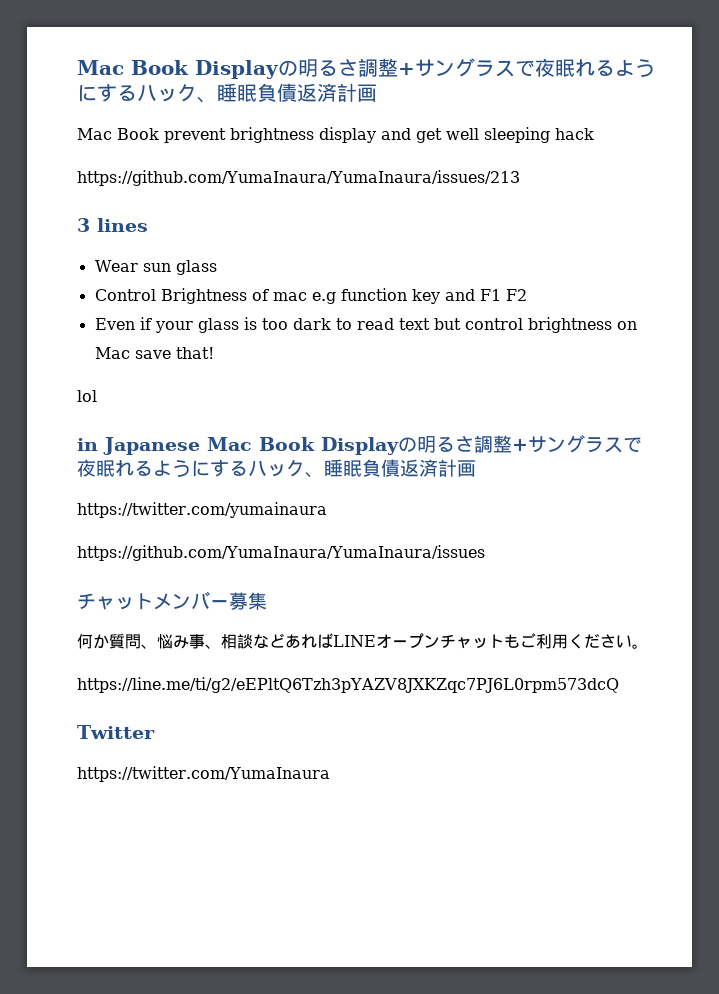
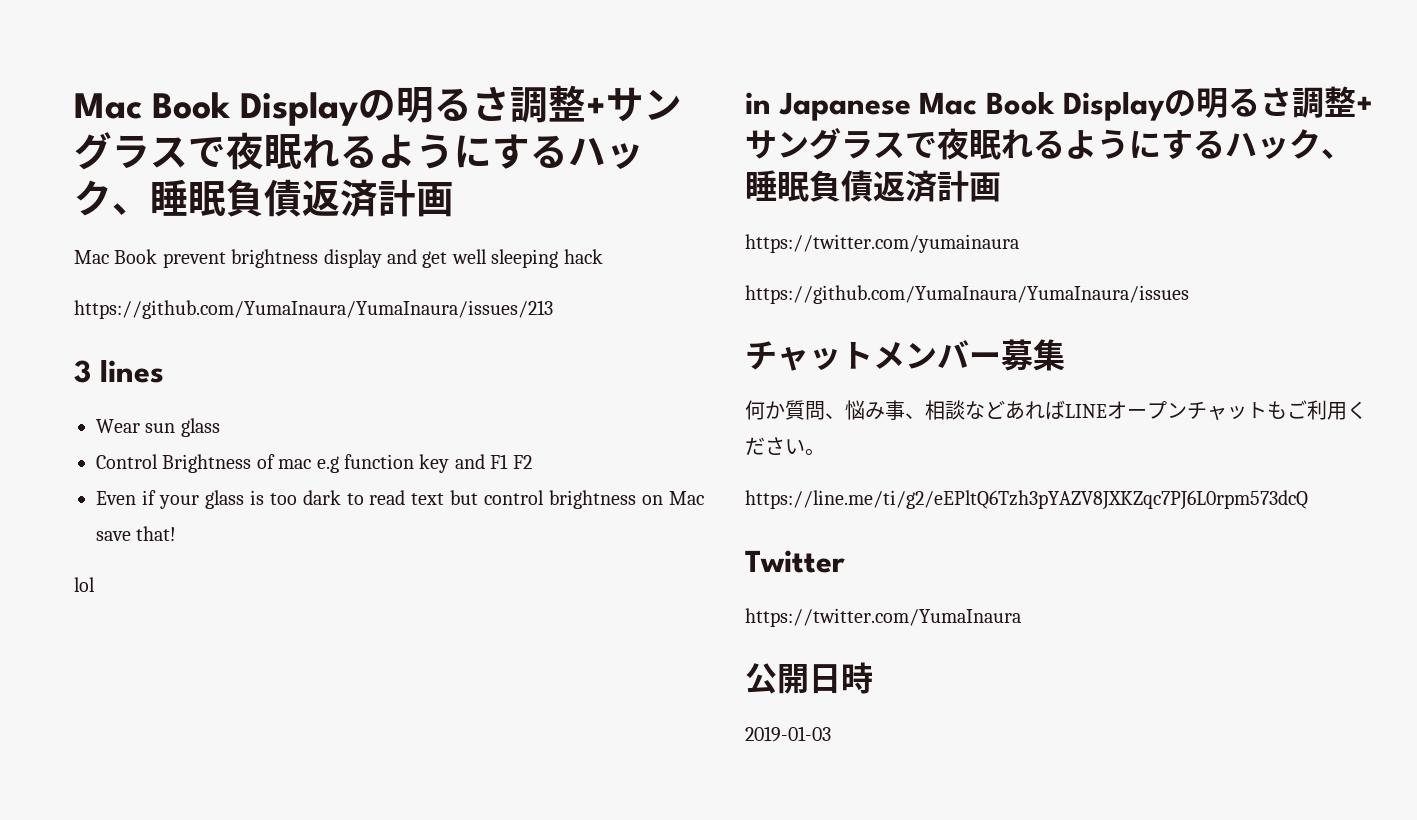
+ 公開日時
+ 2019-01-03

